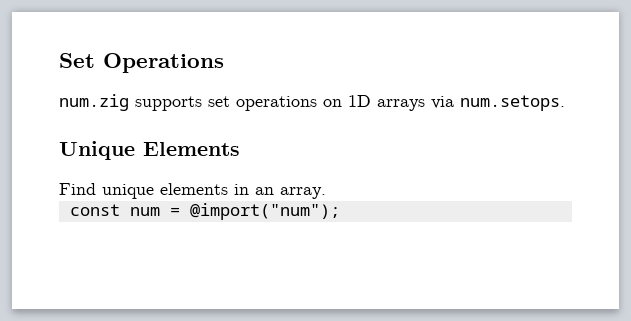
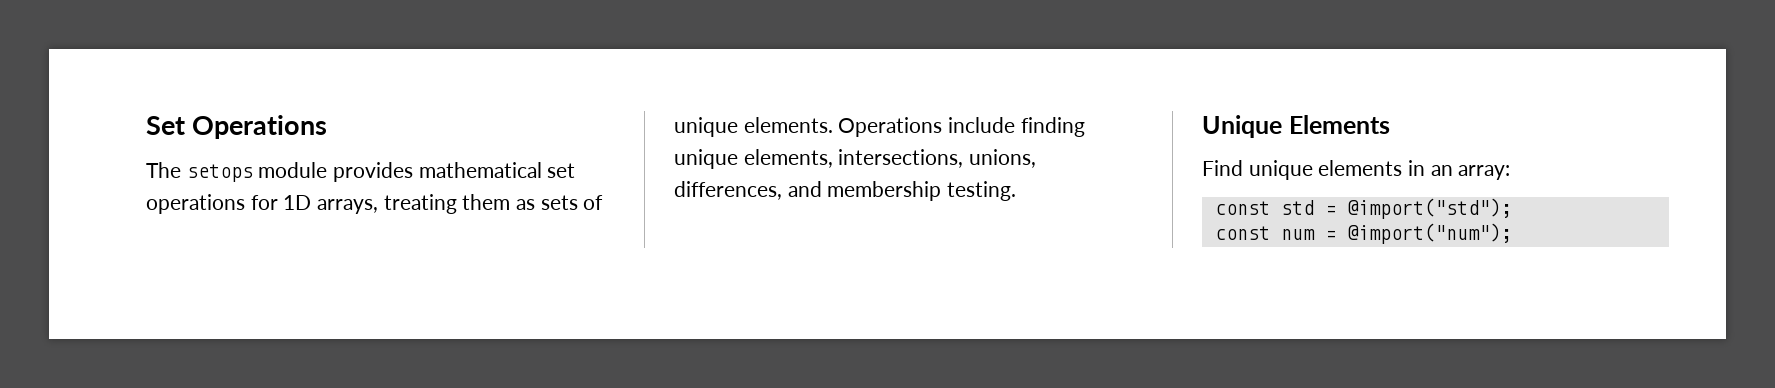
- num.zig supports set operations on 1D arrays via num.setops.
+ The setops module provides mathematical set operations for 1D arrays, treating them as sets of unique elements. Operations include finding unique elements, intersections, unions, differences, and membership testing.
- Find unique elements in an array.
+ Find unique elements in an array:
+ const std = @import("std");

